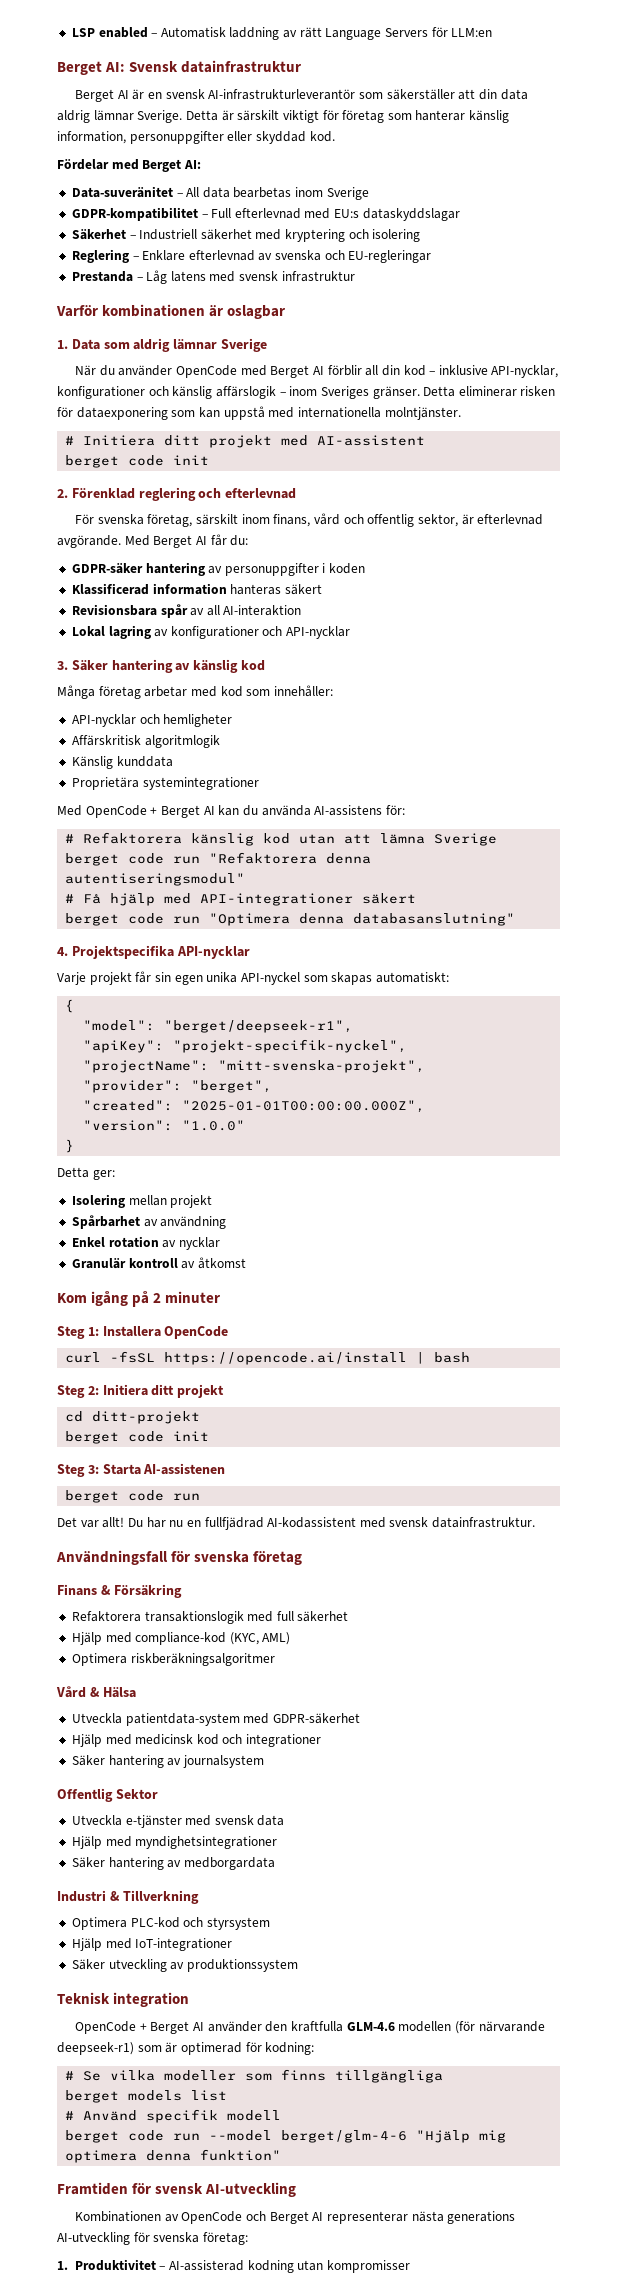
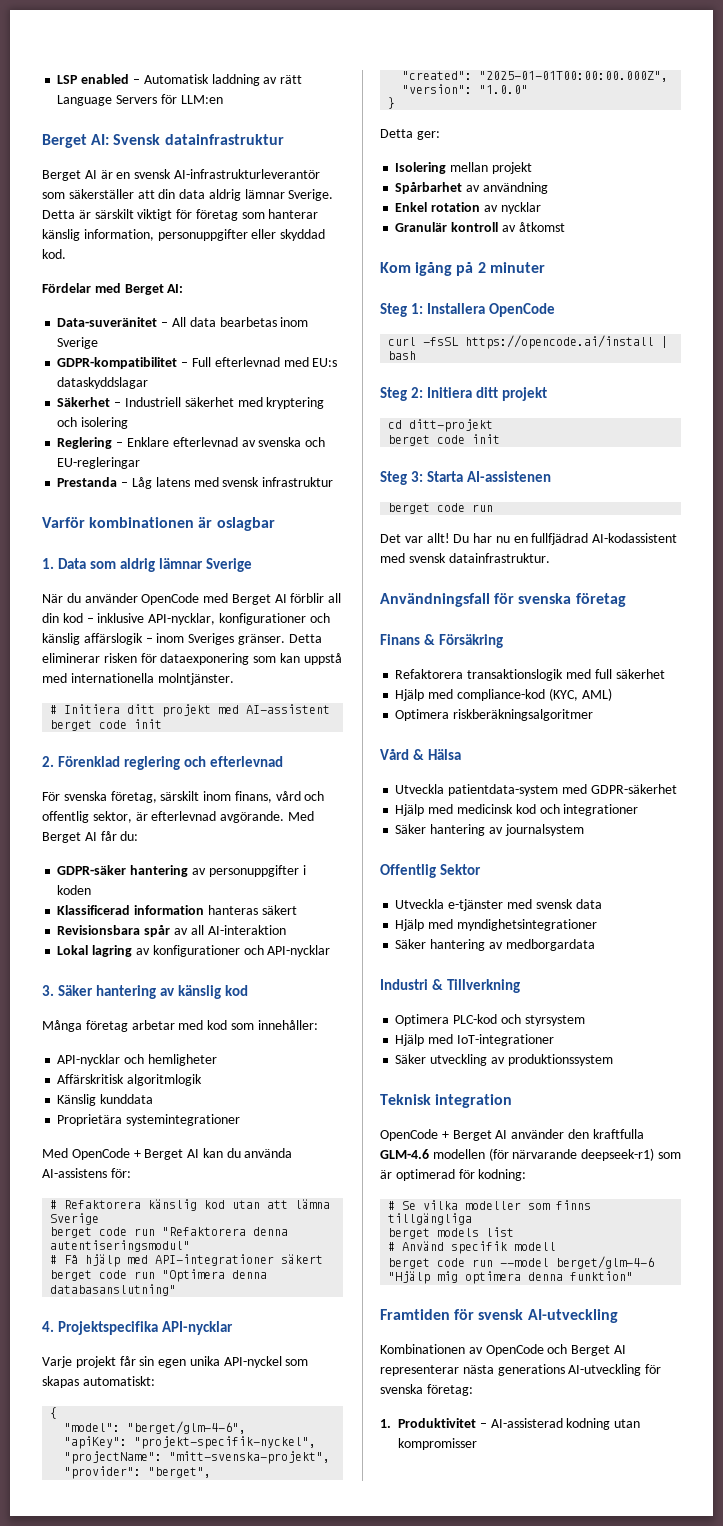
- "model": "berget/deepseek-r1",
+ "model": "berget/glm-4-6",

